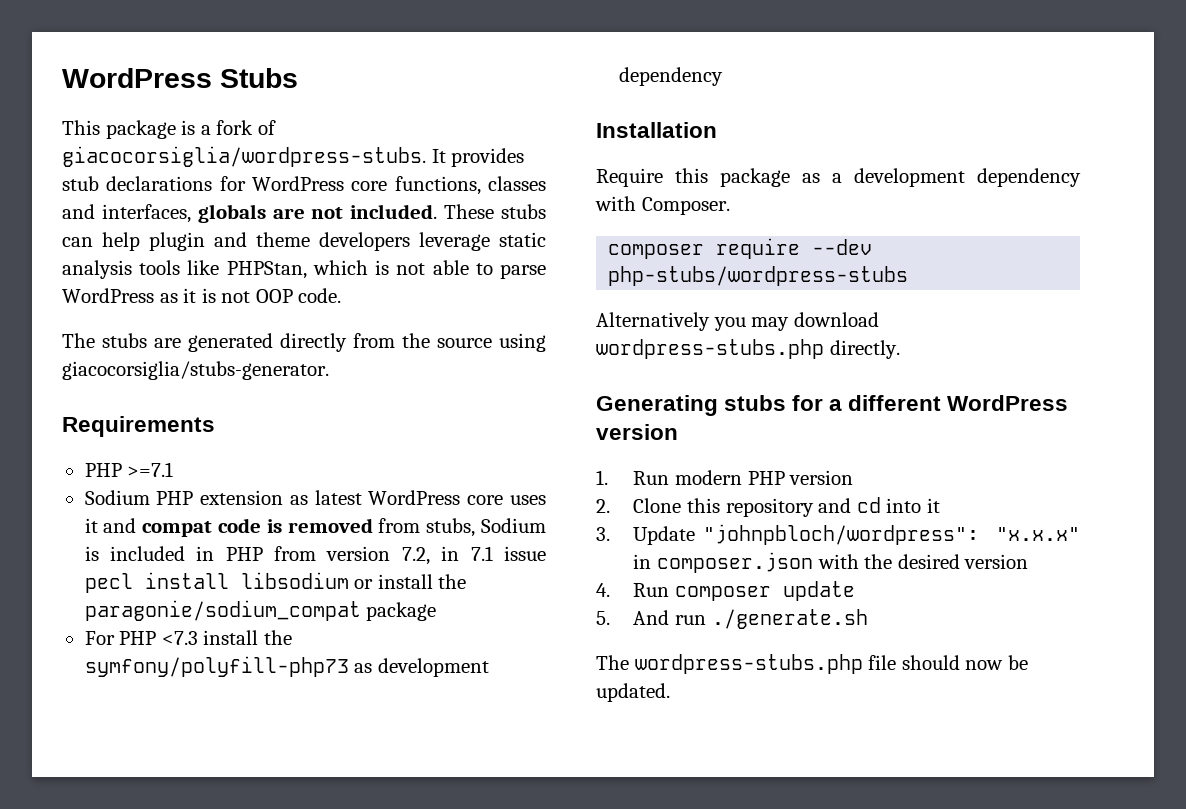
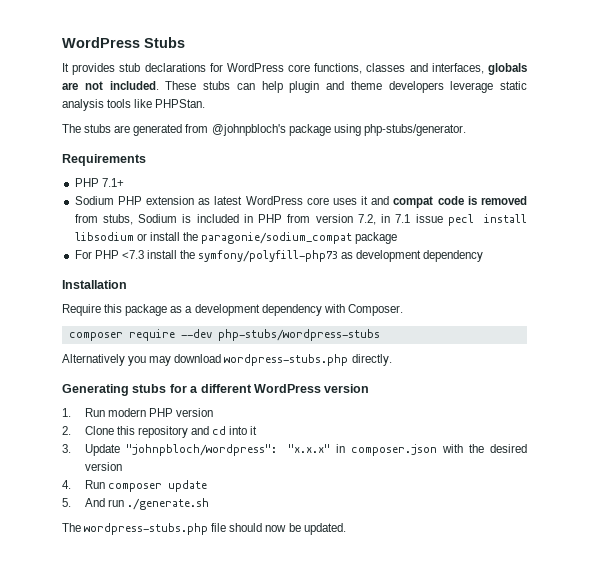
- This package is a fork of giacocorsiglia/wordpress-stubs.
- These stubs can help plugin and theme developers leverage static analysis tools like PHPStan, which is not able to parse WordPress as it is not OOP code.
- The stubs are generated directly from the source using giacocorsiglia/stubs-generator.
+ These stubs can help plugin and theme developers leverage static analysis tools like PHPStan.
+ The stubs are generated from @johnpbloch's package using php-stubs/generator.
- PHP >=7.1
+ PHP 7.1+

